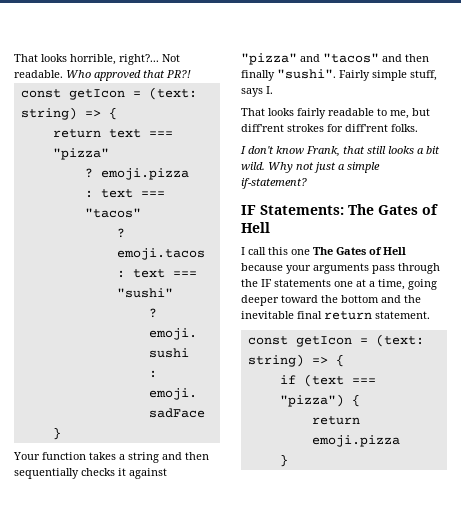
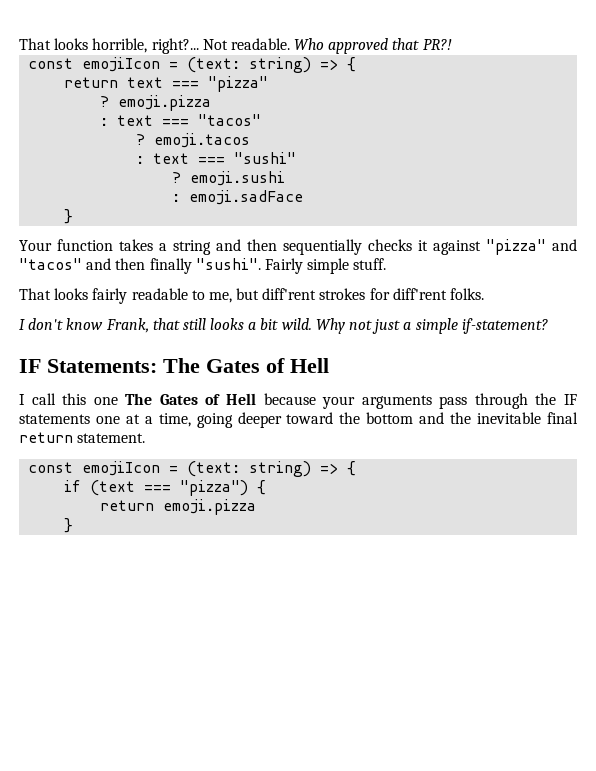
  Who approved that PR?!
- const getIcon = (text: string) => {
+ const emojiIcon = (text: string) => {
- Fairly simple stuff, says I.
+ Fairly simple stuff.
  I call this one The Gates of Hell because your arguments pass through the IF statements one at a time, going deeper toward the bottom and the inevitable final return statement.
- const getIcon = (text: string) => {
+ const emojiIcon = (text: string) => {

